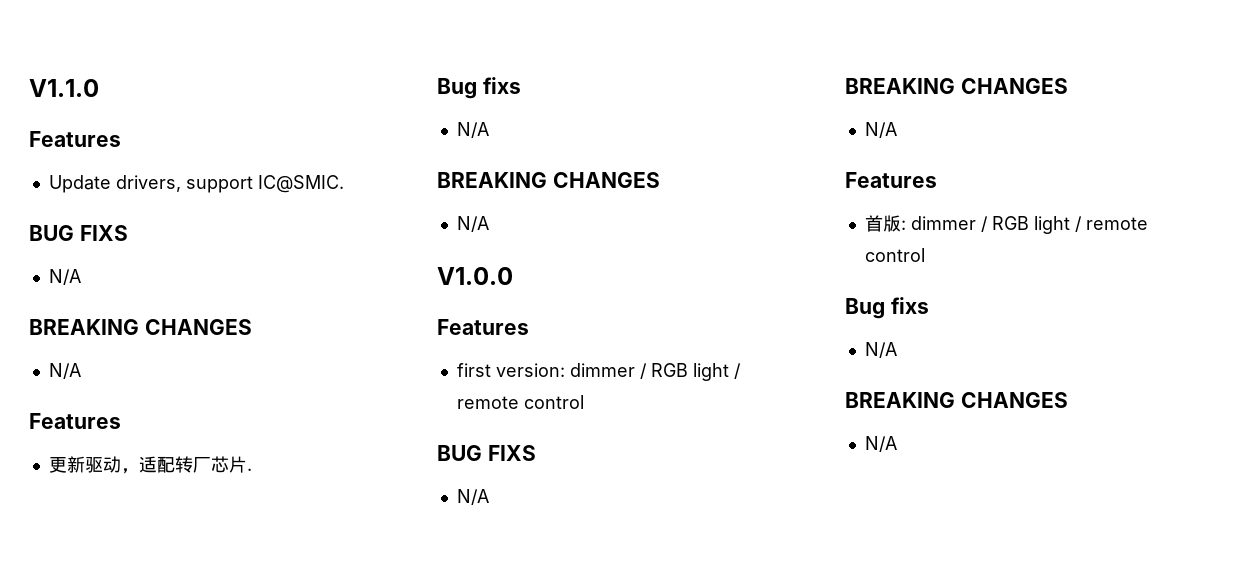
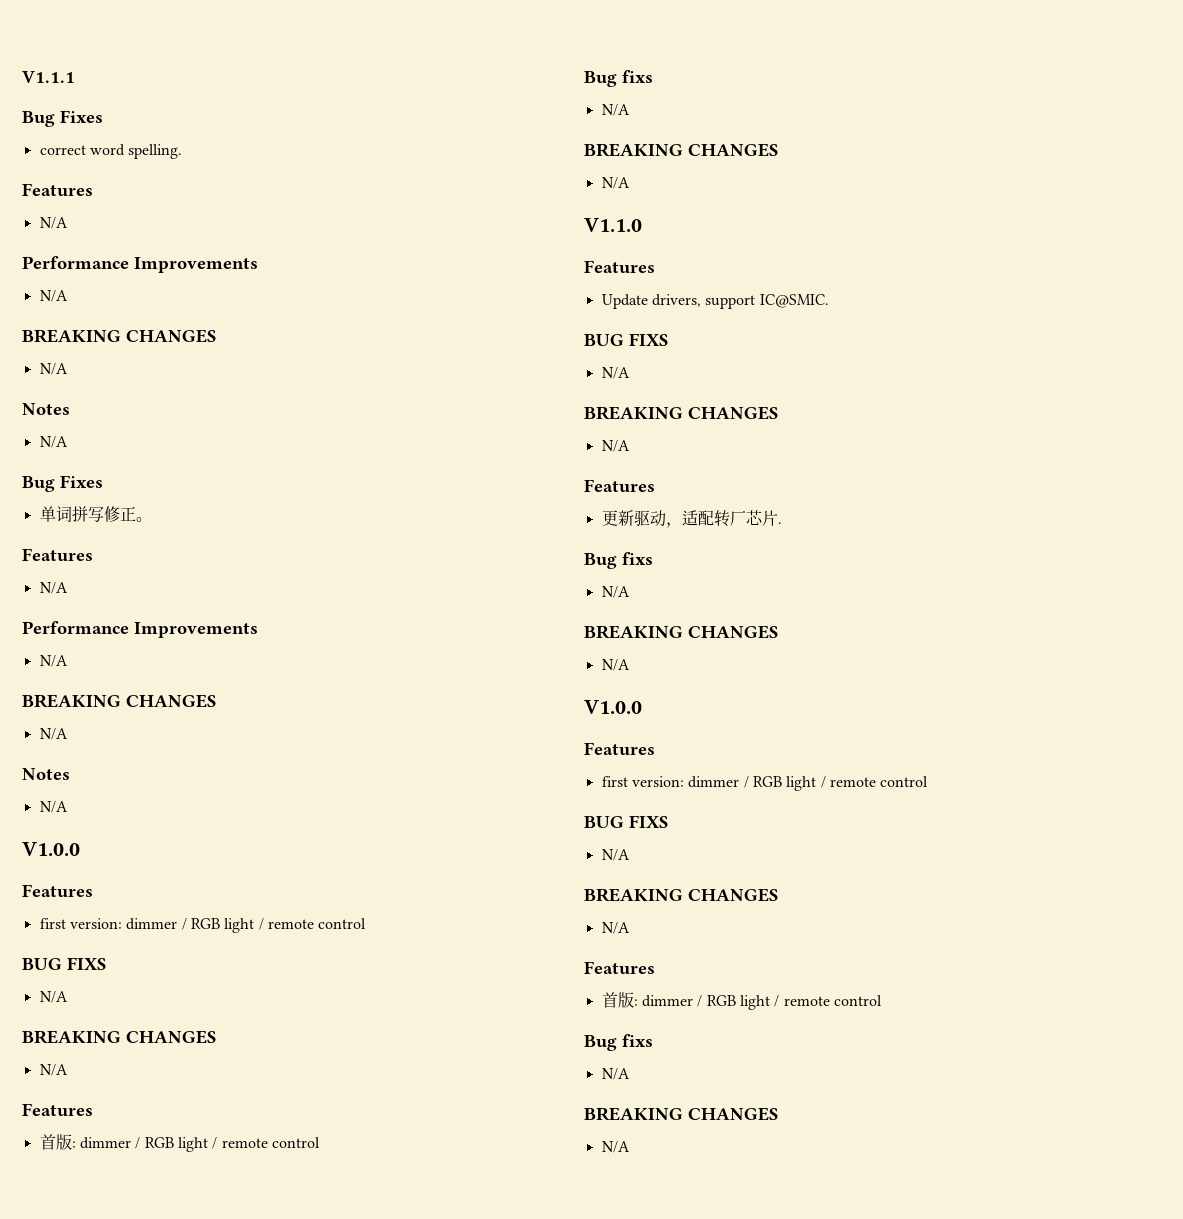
+ V1.1.1
+ Bug Fixes
+ correct word spelling.
+ Features
+ N/A
+ Performance Improvements
+ N/A
+ BREAKING CHANGES
+ N/A
+ Notes
+ N/A
+ Bug Fixes
+ 单词拼写修正。
+ Features
+ N/A
+ Performance Improvements
+ N/A
+ BREAKING CHANGES
+ N/A
+ Notes
+ N/A
+ V1.0.0
+ Features
+ first version: dimmer / RGB light / remote control
+ BUG FIXS
+ N/A
+ BREAKING CHANGES
+ N/A
+ Features
+ 首版: dimmer / RGB light / remote control
+ Bug fixs
+ N/A
+ BREAKING CHANGES
+ N/A

